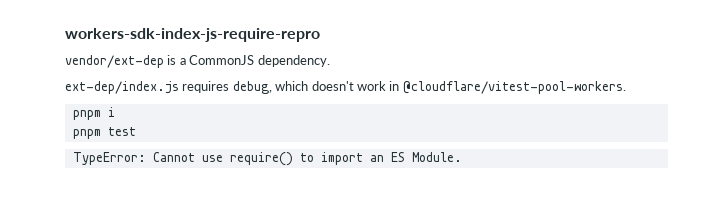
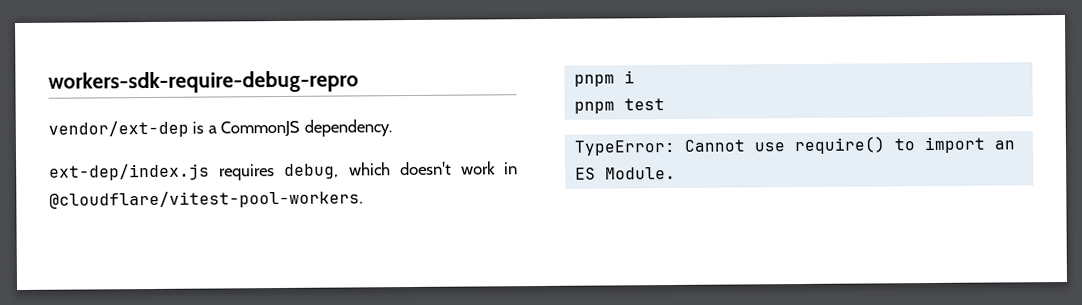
- workers-sdk-index-js-require-repro
+ workers-sdk-require-debug-repro

